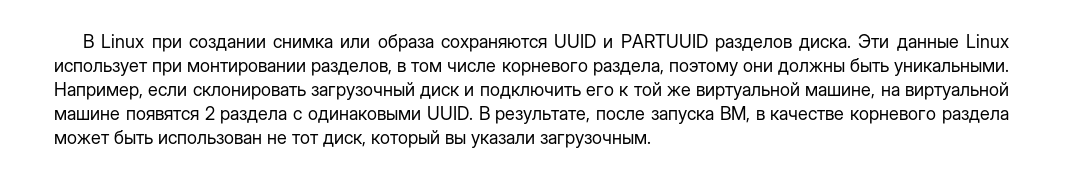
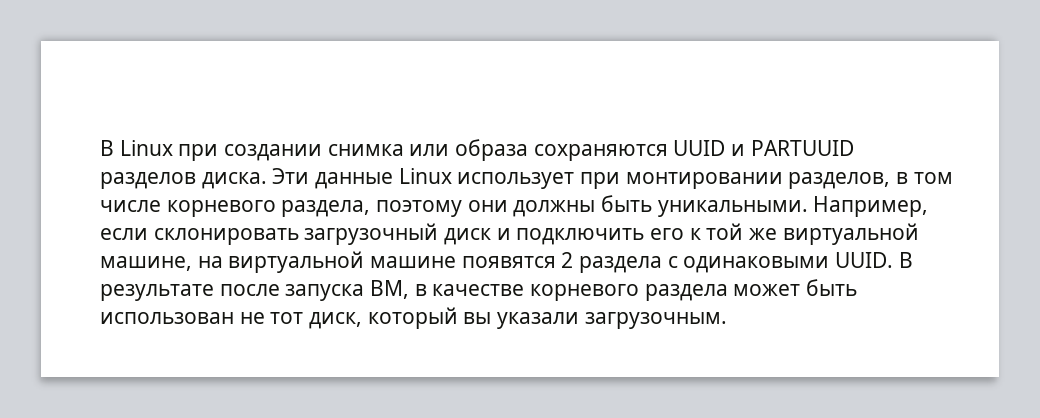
- В результате, после запуска ВМ, в качестве корневого раздела может быть использован не тот диск, который вы указали загрузочным.
+ В результате после запуска ВМ, в качестве корневого раздела может быть использован не тот диск, который вы указали загрузочным.

